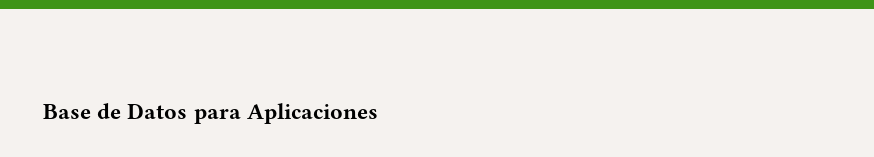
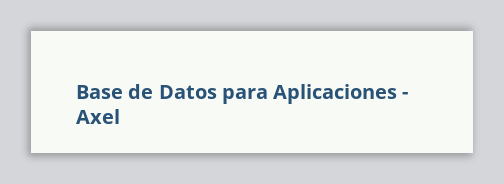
- Base de Datos para Aplicaciones
+ Base de Datos para Aplicaciones - Axel

